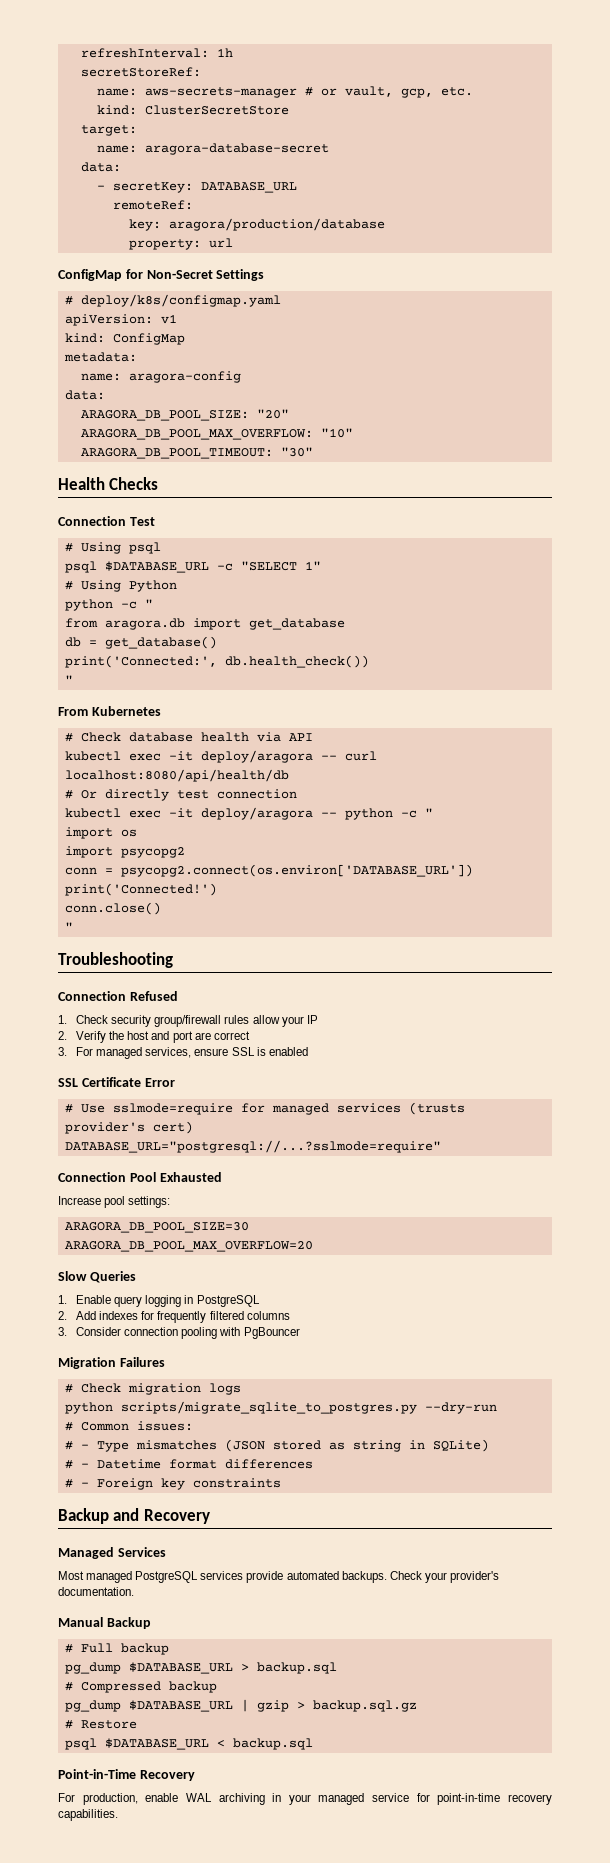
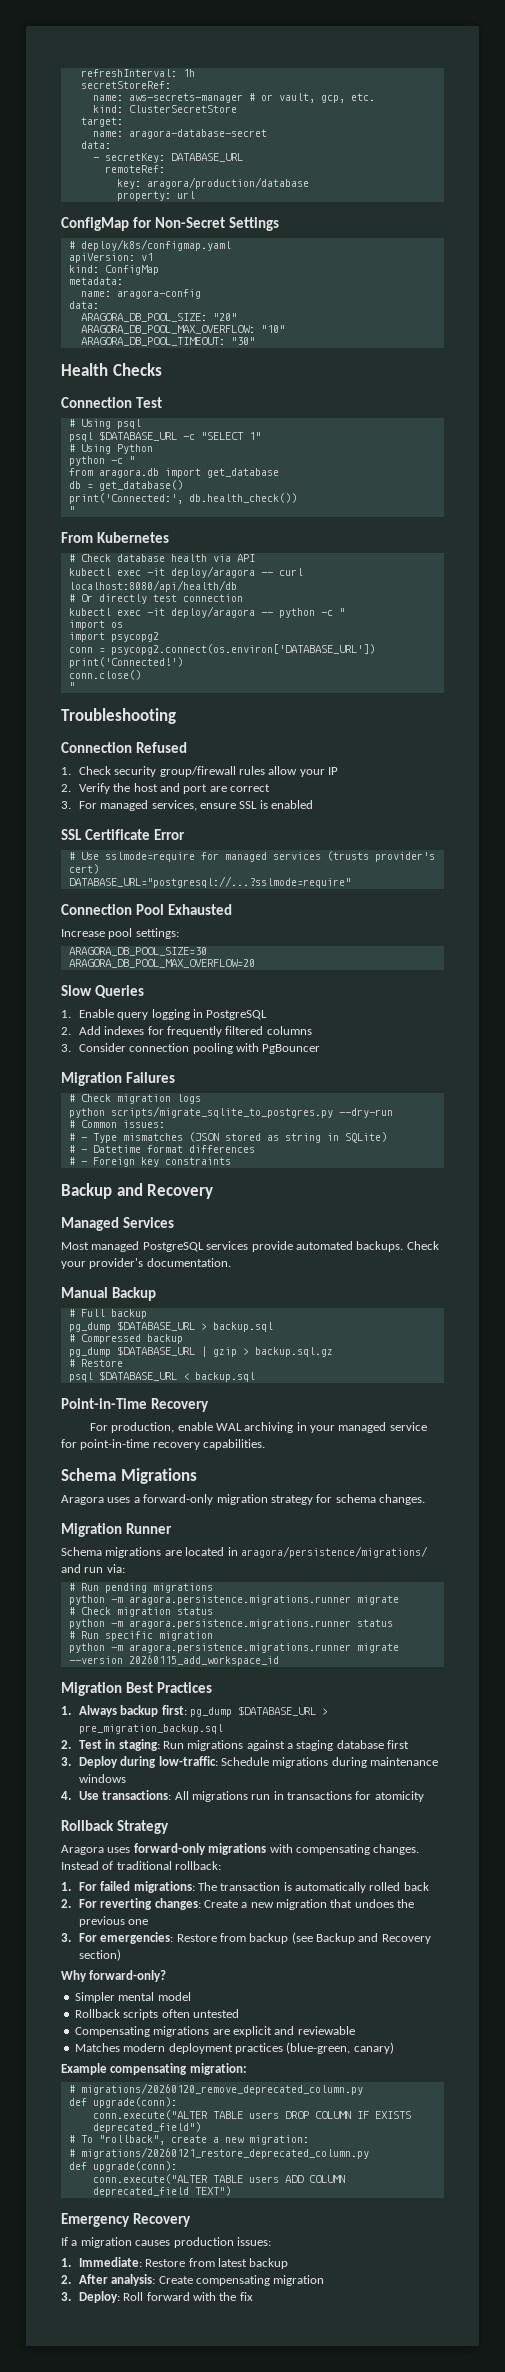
+ Schema Migrations
+ Aragora uses a forward-only migration strategy for schema changes.
+ Migration Runner
+ Schema migrations are located in aragora/persistence/migrations/ and run via:
+ # Run pending migrations
+ python -m aragora.persistence.migrations.runner migrate
+ # Check migration status
+ python -m aragora.persistence.migrations.runner status
+ # Run specific migration
+ python -m aragora.persistence.migrations.runner migrate --version 20260115_add_workspace_id
+ Migration Best Practices
+ 1. Always backup first: pg_dump $DATABASE_URL > pre_migration_backup.sql
+ 2. Test in staging: Run migrations against a staging database first
+ 3. Deploy during low-traffic: Schedule migrations during maintenance windows
+ 4. Use transactions: All migrations run in transactions for atomicity
+ Rollback Strategy
+ Aragora uses forward-only migrations with compensating changes. Instead of traditional rollback:
+ 1. For failed migrations: The transaction is automatically rolled back
+ 2. For reverting changes: Create a new migration that undoes the previous one
+ 3. For emergencies: Restore from backup (see Backup and Recovery section)
+ Why forward-only?
+ Simpler mental model
+ Rollback scripts often untested
+ Compensating migrations are explicit and reviewable
+ Matches modern deployment practices (blue-green, canary)
+ Example compensating migration:
+ # migrations/20260120_remove_deprecated_column.py
+ def upgrade(conn):
+ conn.execute("ALTER TABLE users DROP COLUMN IF EXISTS deprecated_field")
+ # To "rollback", create a new migration:
+ # migrations/20260121_restore_deprecated_column.py
+ def upgrade(conn):
+ conn.execute("ALTER TABLE users ADD COLUMN deprecated_field TEXT")
+ Emergency Recovery
+ If a migration causes production issues:
+ 1. Immediate: Restore from latest backup
+ 2. After analysis: Create compensating migration
+ 3. Deploy: Roll forward with the fix

